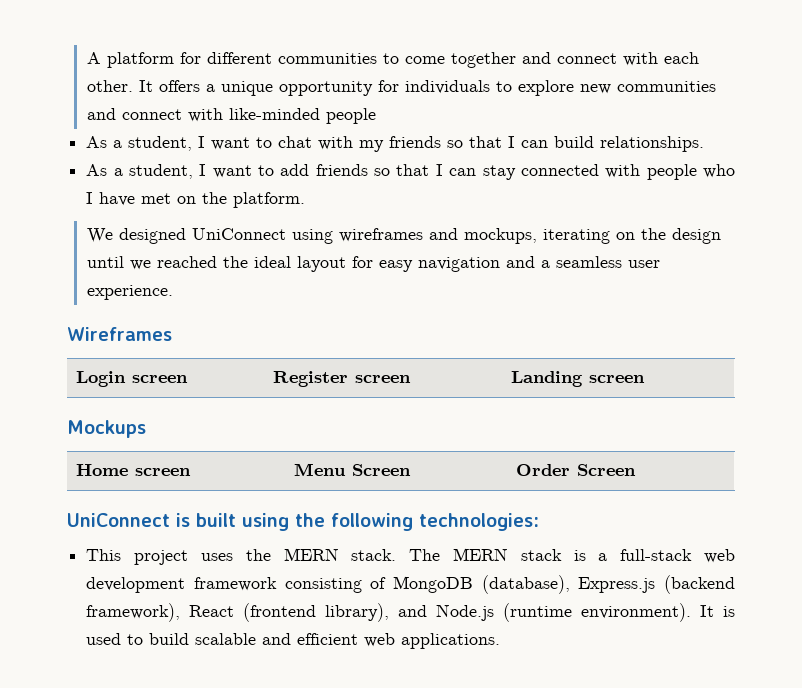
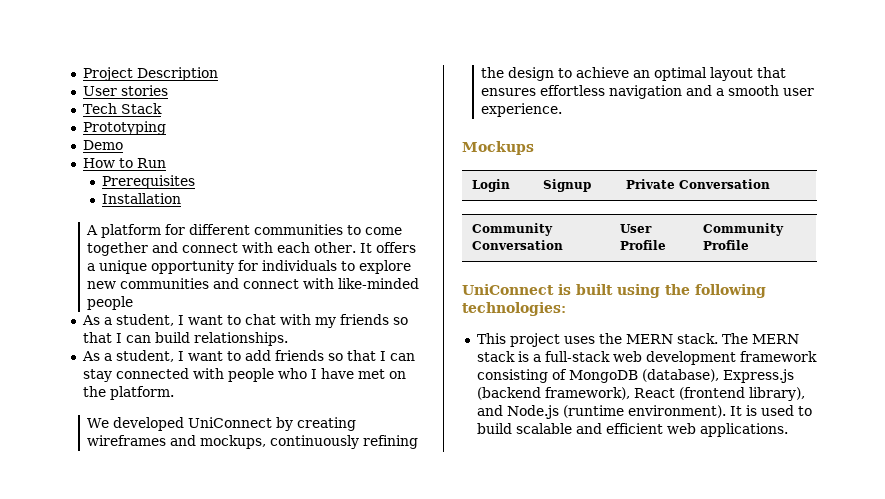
+ Project Description
+ User stories
+ Tech Stack
+ Prototyping
+ Demo
+ How to Run
+ Prerequisites
+ Installation
- We designed UniConnect using wireframes and mockups, iterating on the design until we reached the ideal layout for easy navigation and a seamless user experience.
+ We developed UniConnect by creating wireframes and mockups, continuously refining the design to achieve an optimal layout that ensures effortless navigation and a smooth user experience.
- Wireframes
+ Mockups
- Login screen | Register screen | Landing screen
- Mockups
- Home screen | Menu Screen | Order Screen
+ Login | Signup | Private Conversation
+ Community Conversation | User Profile | Community Profile

